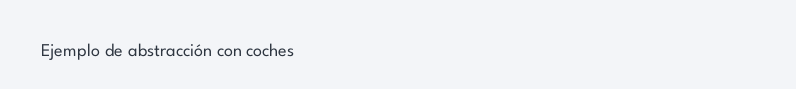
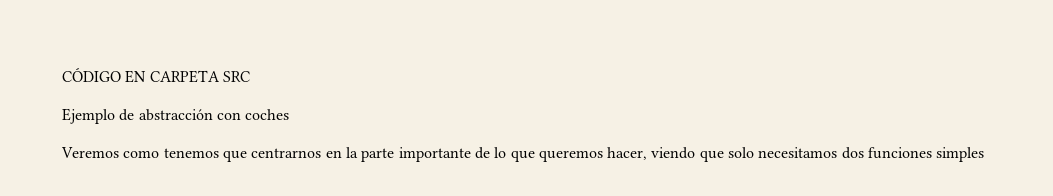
+ CÓDIGO EN CARPETA SRC
+ Veremos como tenemos que centrarnos en la parte importante de lo que queremos hacer, viendo que solo necesitamos dos funciones simples

